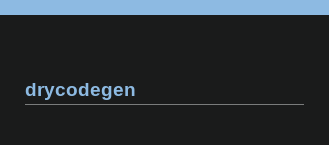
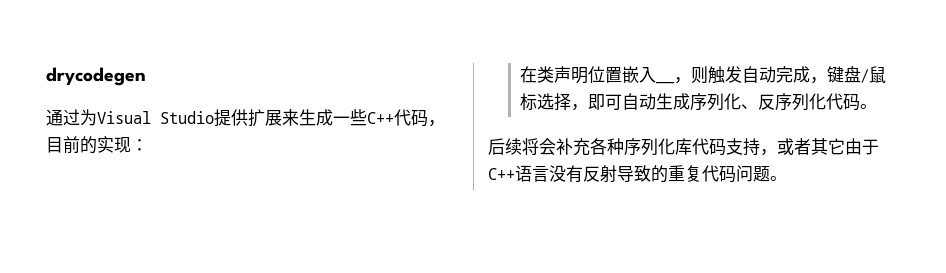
+ 通过为Visual Studio提供扩展来生成一些C++代码，目前的实现：
+ 在类声明位置嵌入__，则触发自动完成，键盘/鼠标选择，即可自动生成序列化、反序列化代码。
+ 后续将会补充各种序列化库代码支持，或者其它由于C++语言没有反射导致的重复代码问题。

